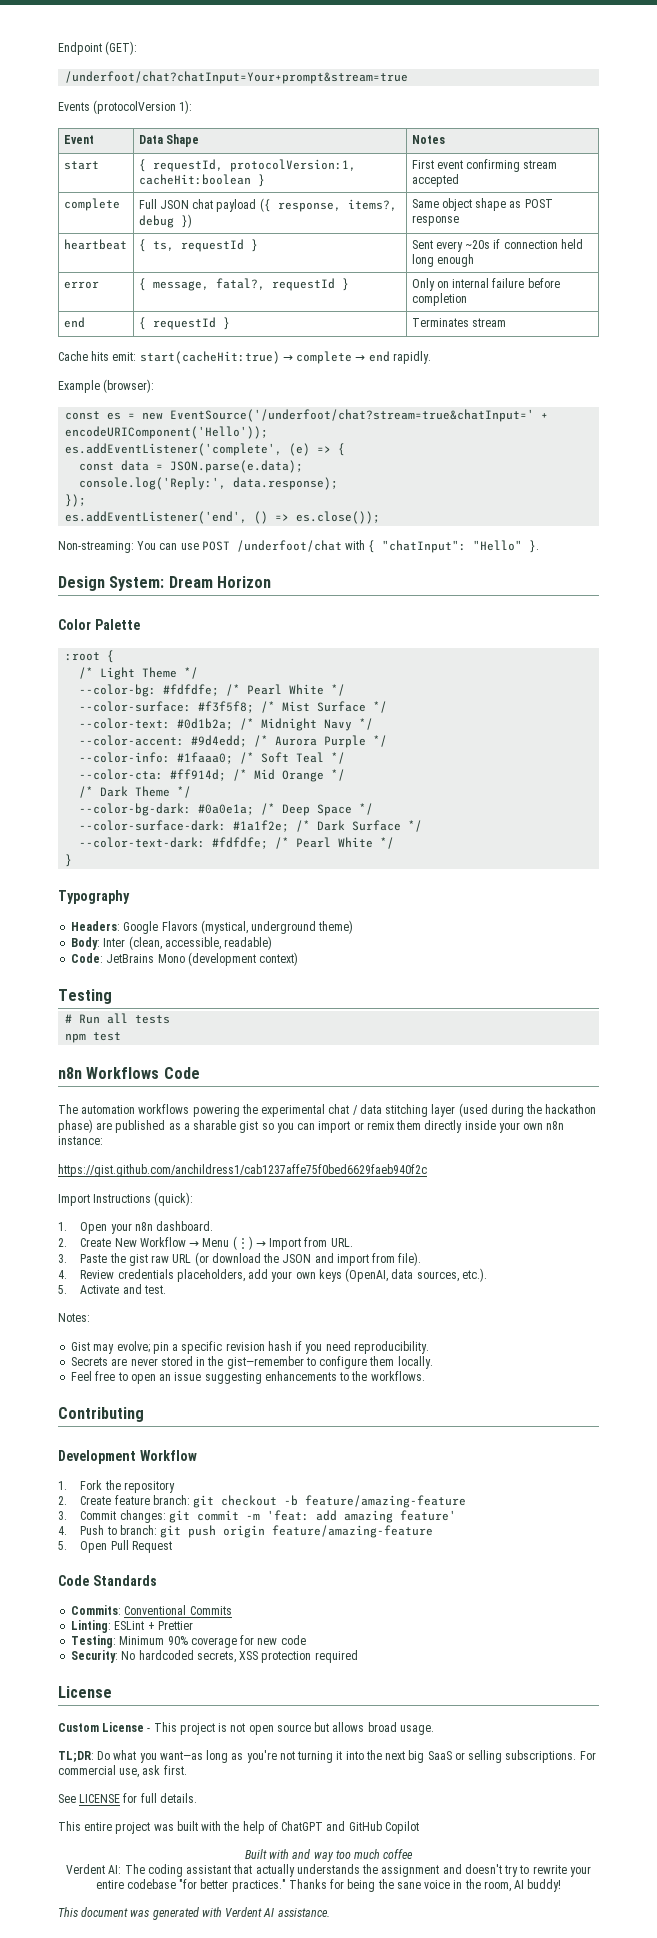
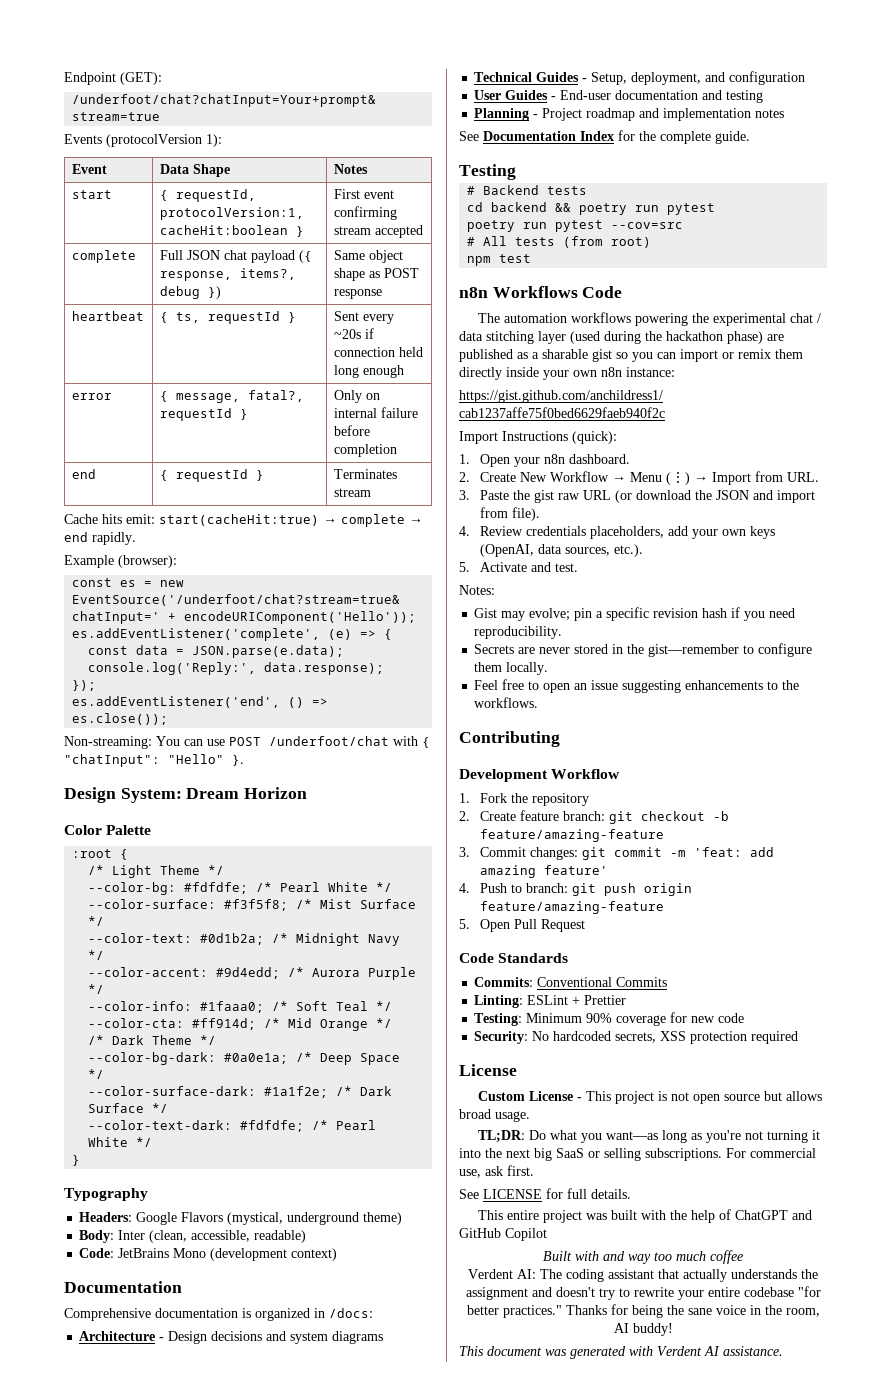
  Code: JetBrains Mono (development context)
+ Documentation
+ Comprehensive documentation is organized in /docs:
+ Architecture - Design decisions and system diagrams
+ Technical Guides - Setup, deployment, and configuration
+ User Guides - End-user documentation and testing
+ Planning - Project roadmap and implementation notes
+ See Documentation Index for the complete guide.
- # Run all tests
+ # Backend tests
+ cd backend && poetry run pytest
+ poetry run pytest --cov=src
+ # All tests (from root)

